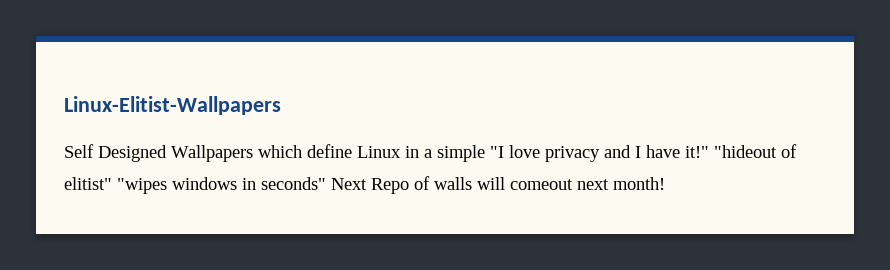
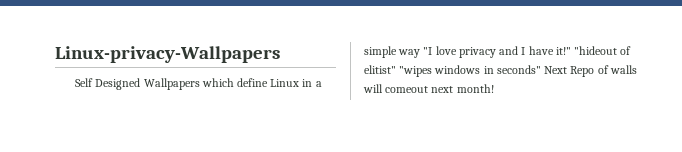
- Linux-Elitist-Wallpapers
+ Linux-privacy-Wallpapers
- Self Designed Wallpapers which define Linux in a simple "I love privacy and I have it!"
+ Self Designed Wallpapers which define Linux in a simple way "I love privacy and I have it!"

